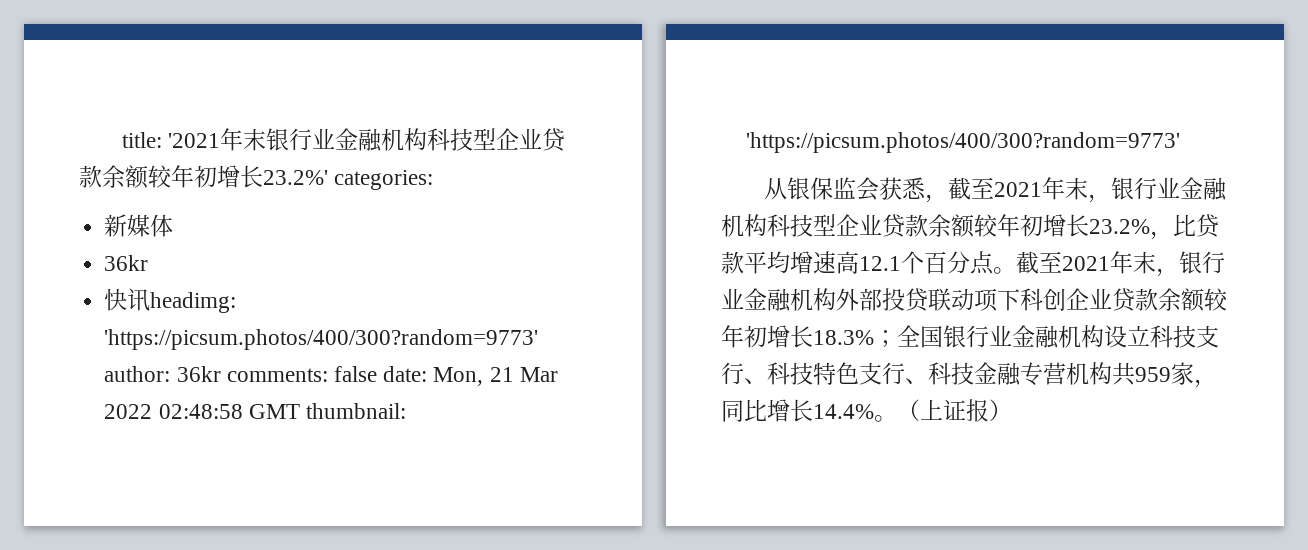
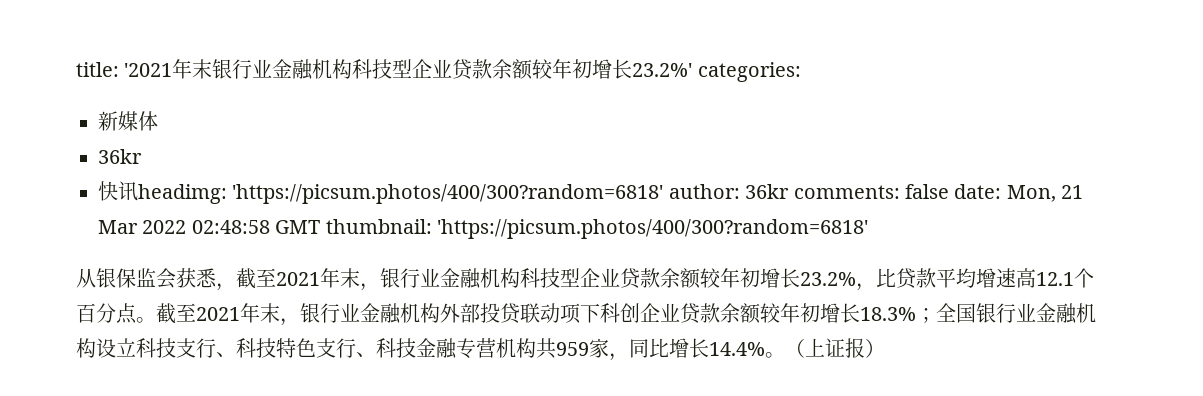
- 快讯headimg: 'https://picsum.photos/400/300?random=9773' author: 36kr comments: false date: Mon, 21 Mar 2022 02:48:58 GMT thumbnail: 'https://picsum.photos/400/300?random=9773'
+ 快讯headimg: 'https://picsum.photos/400/300?random=6818' author: 36kr comments: false date: Mon, 21 Mar 2022 02:48:58 GMT thumbnail: 'https://picsum.photos/400/300?random=6818'

